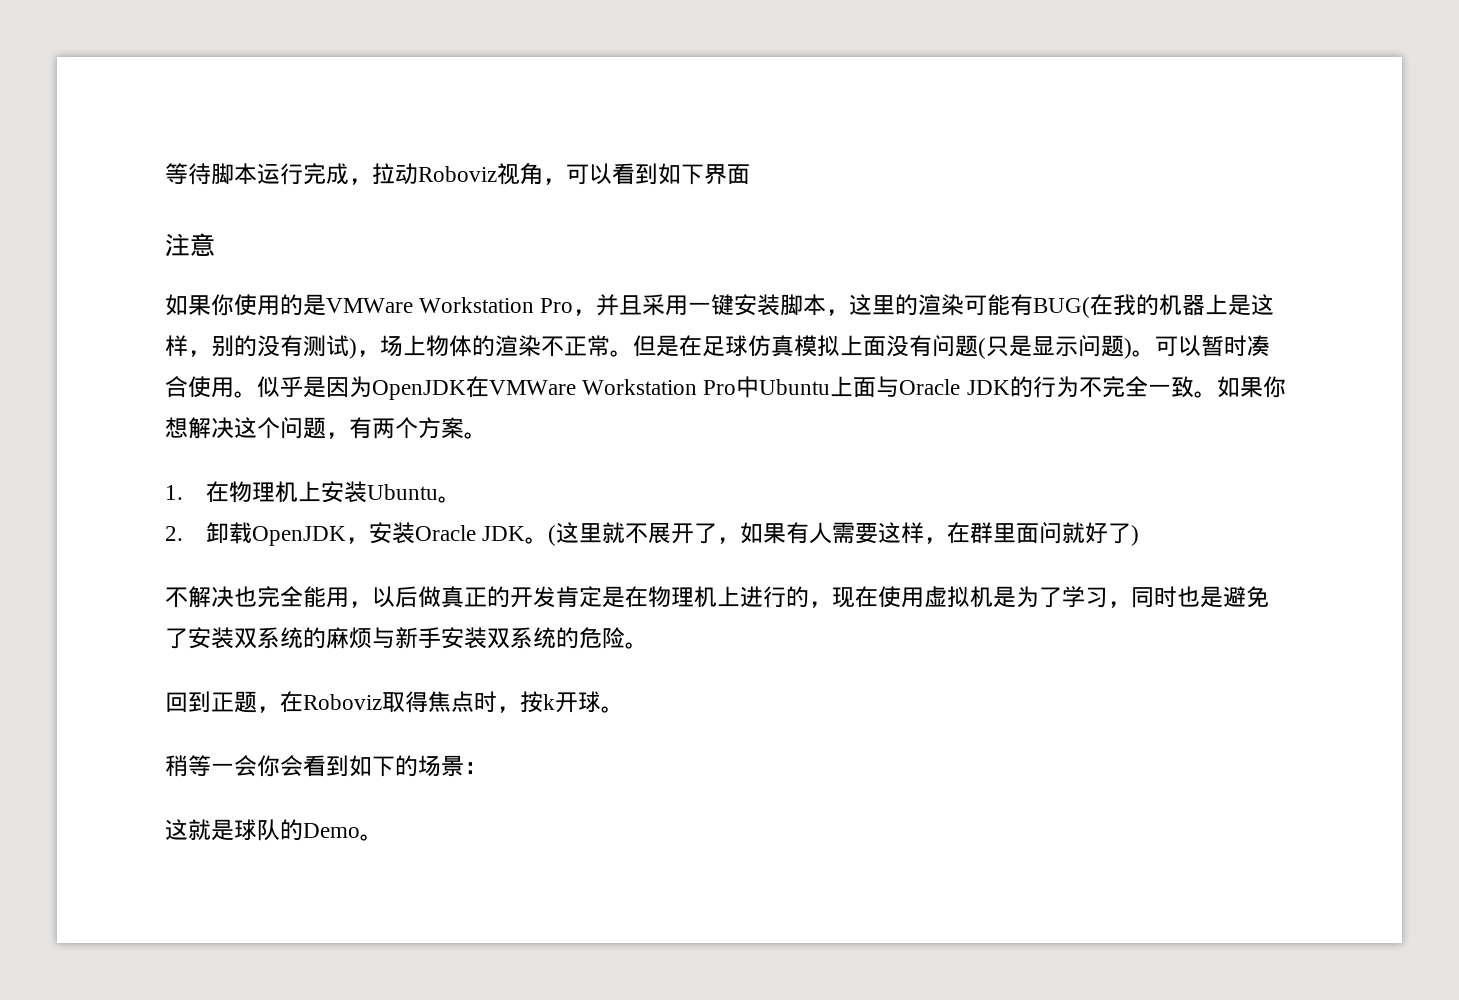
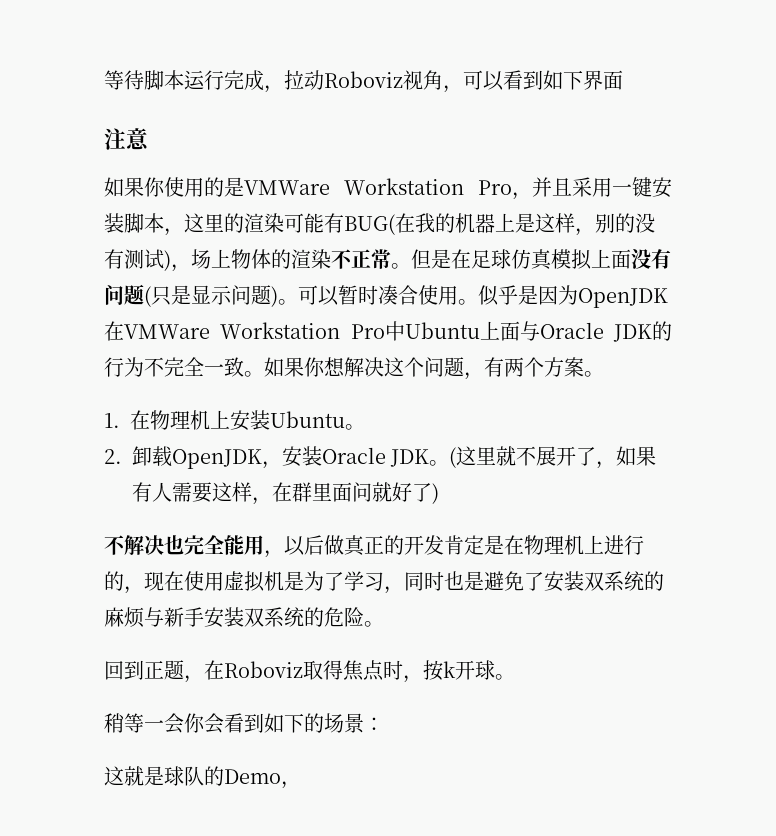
- 这就是球队的Demo。
+ 这就是球队的Demo，

